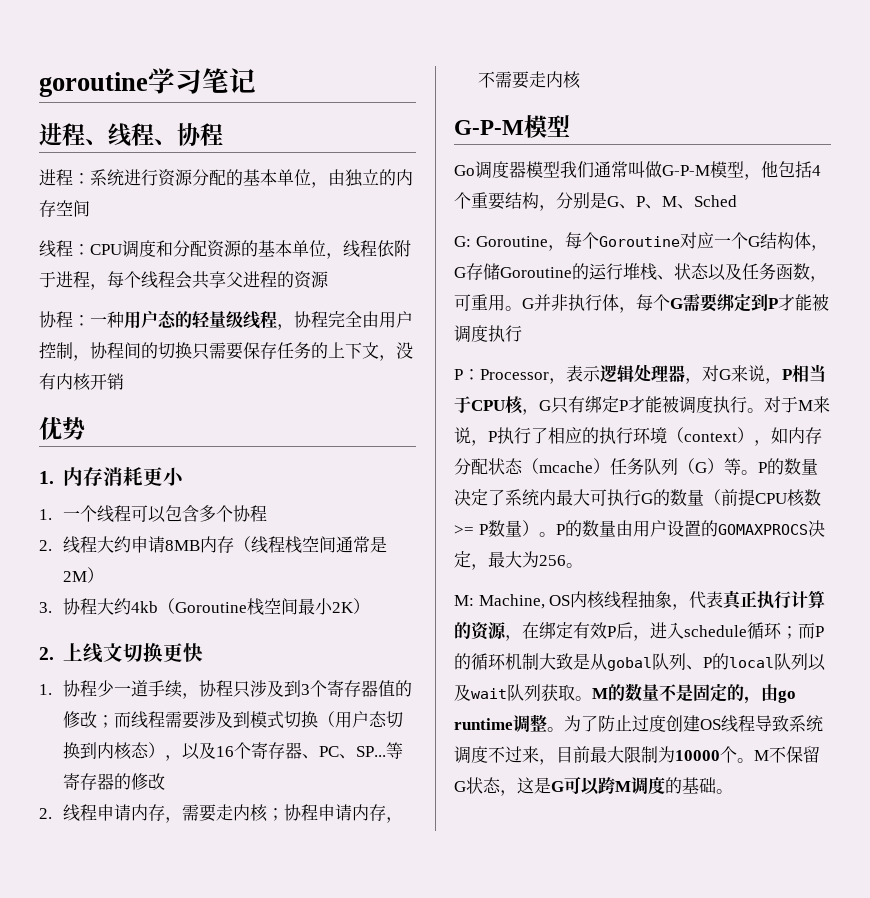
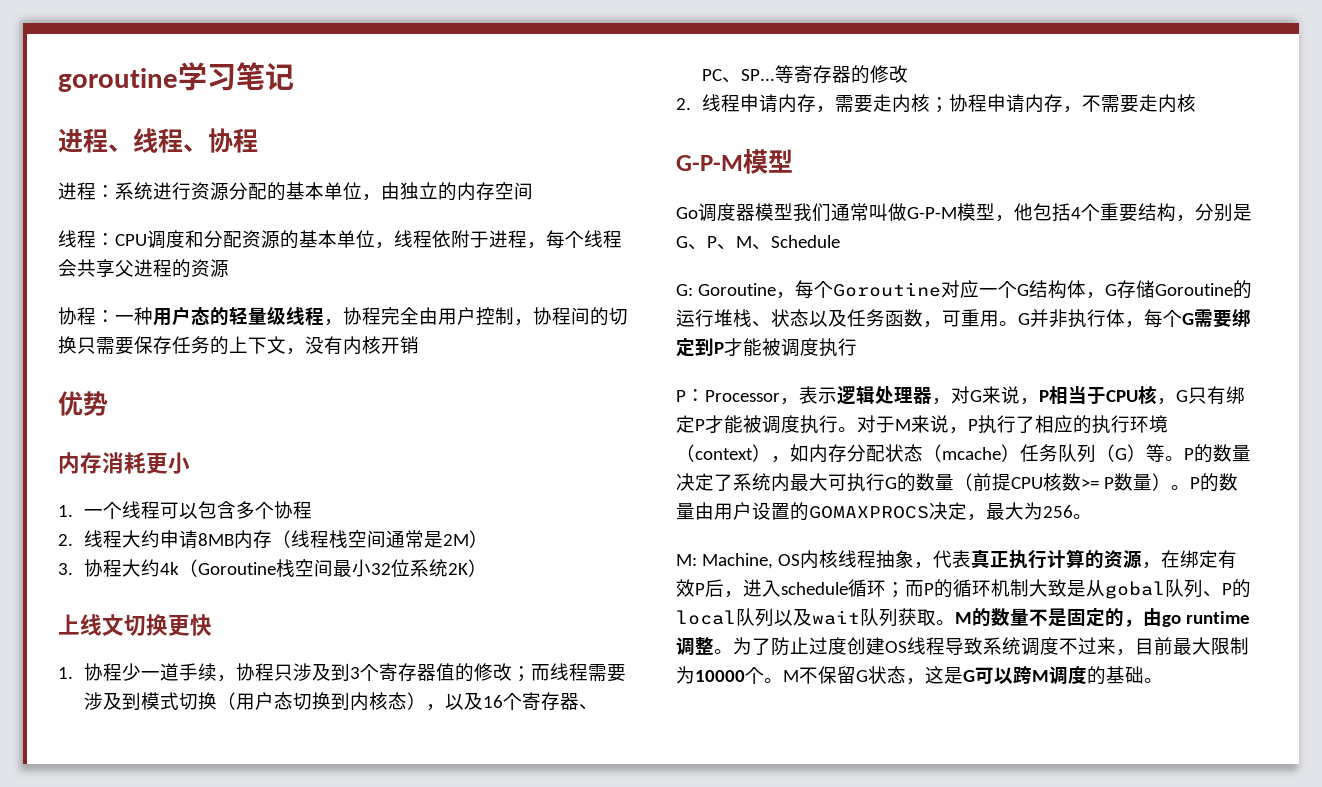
- 1.内存消耗更小
+ 内存消耗更小
- 3.协程大约4kb（Goroutine栈空间最小2K）
+ 3.协程大约4k（Goroutine栈空间最小32位系统2K）
- 2.上线文切换更快
+ 上线文切换更快
- Go调度器模型我们通常叫做G-P-M模型，他包括4个重要结构，分别是G、P、M、Sched
+ Go调度器模型我们通常叫做G-P-M模型，他包括4个重要结构，分别是G、P、M、Schedule

